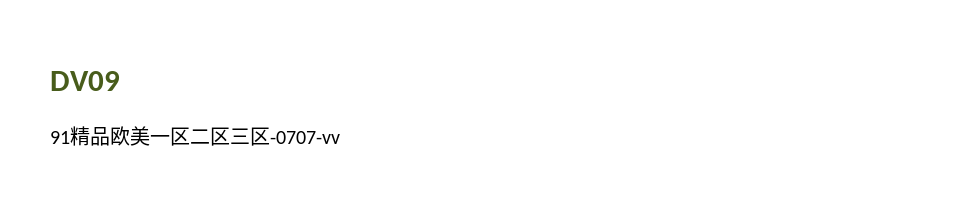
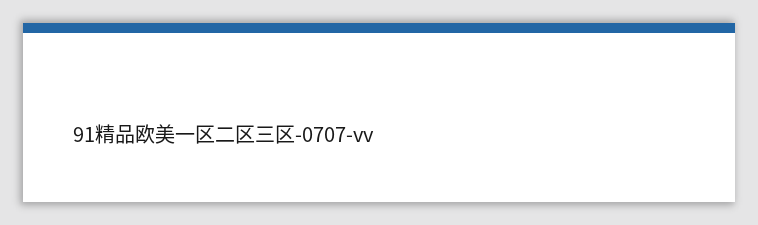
- DV09

